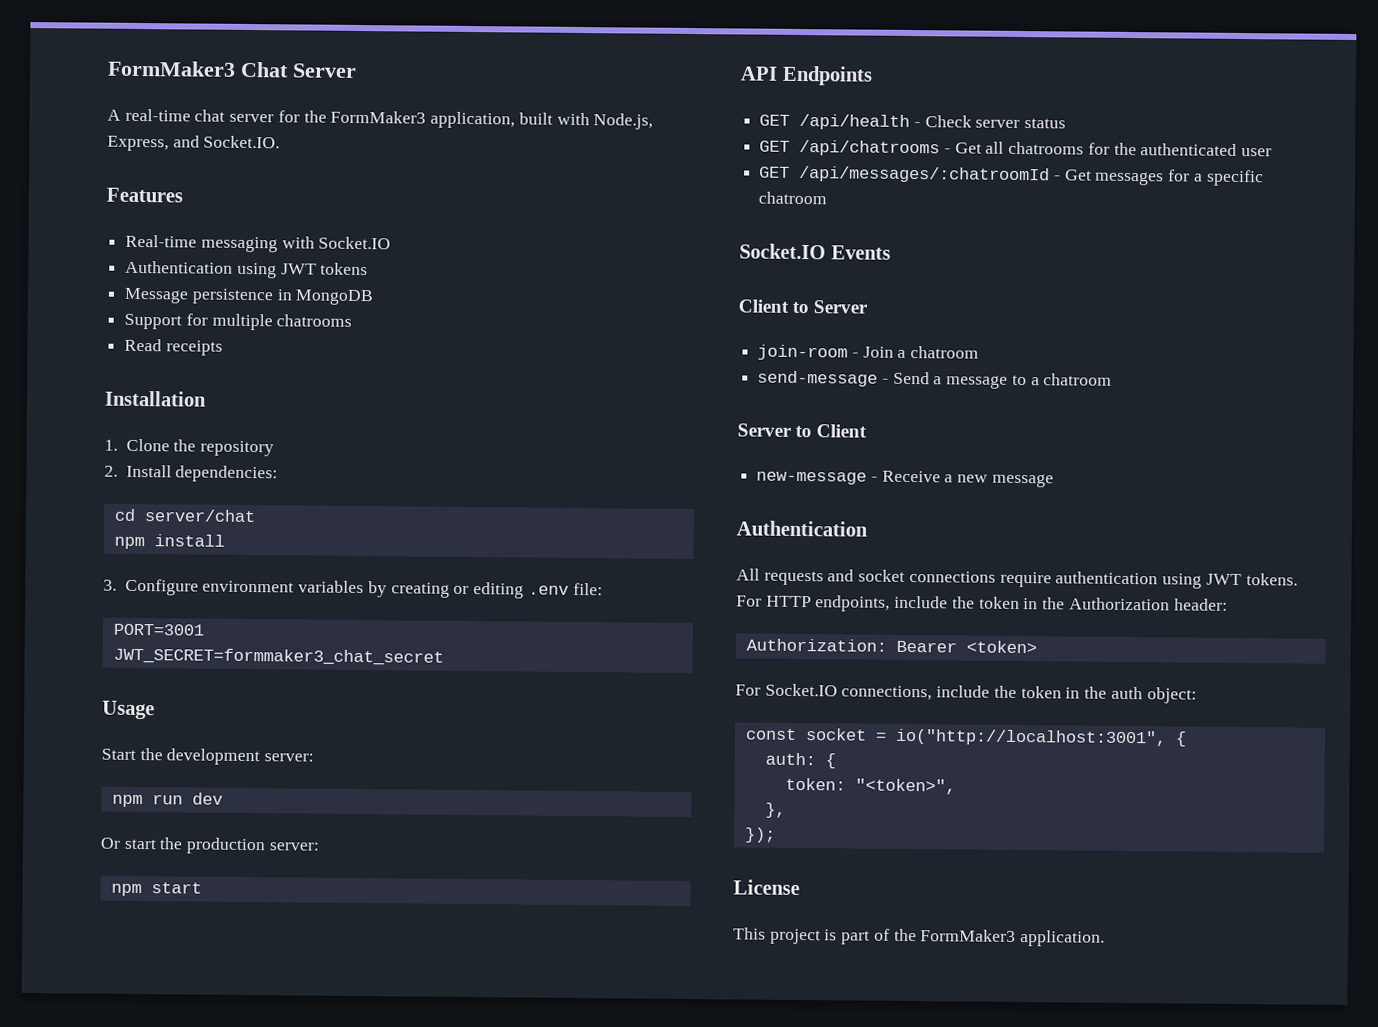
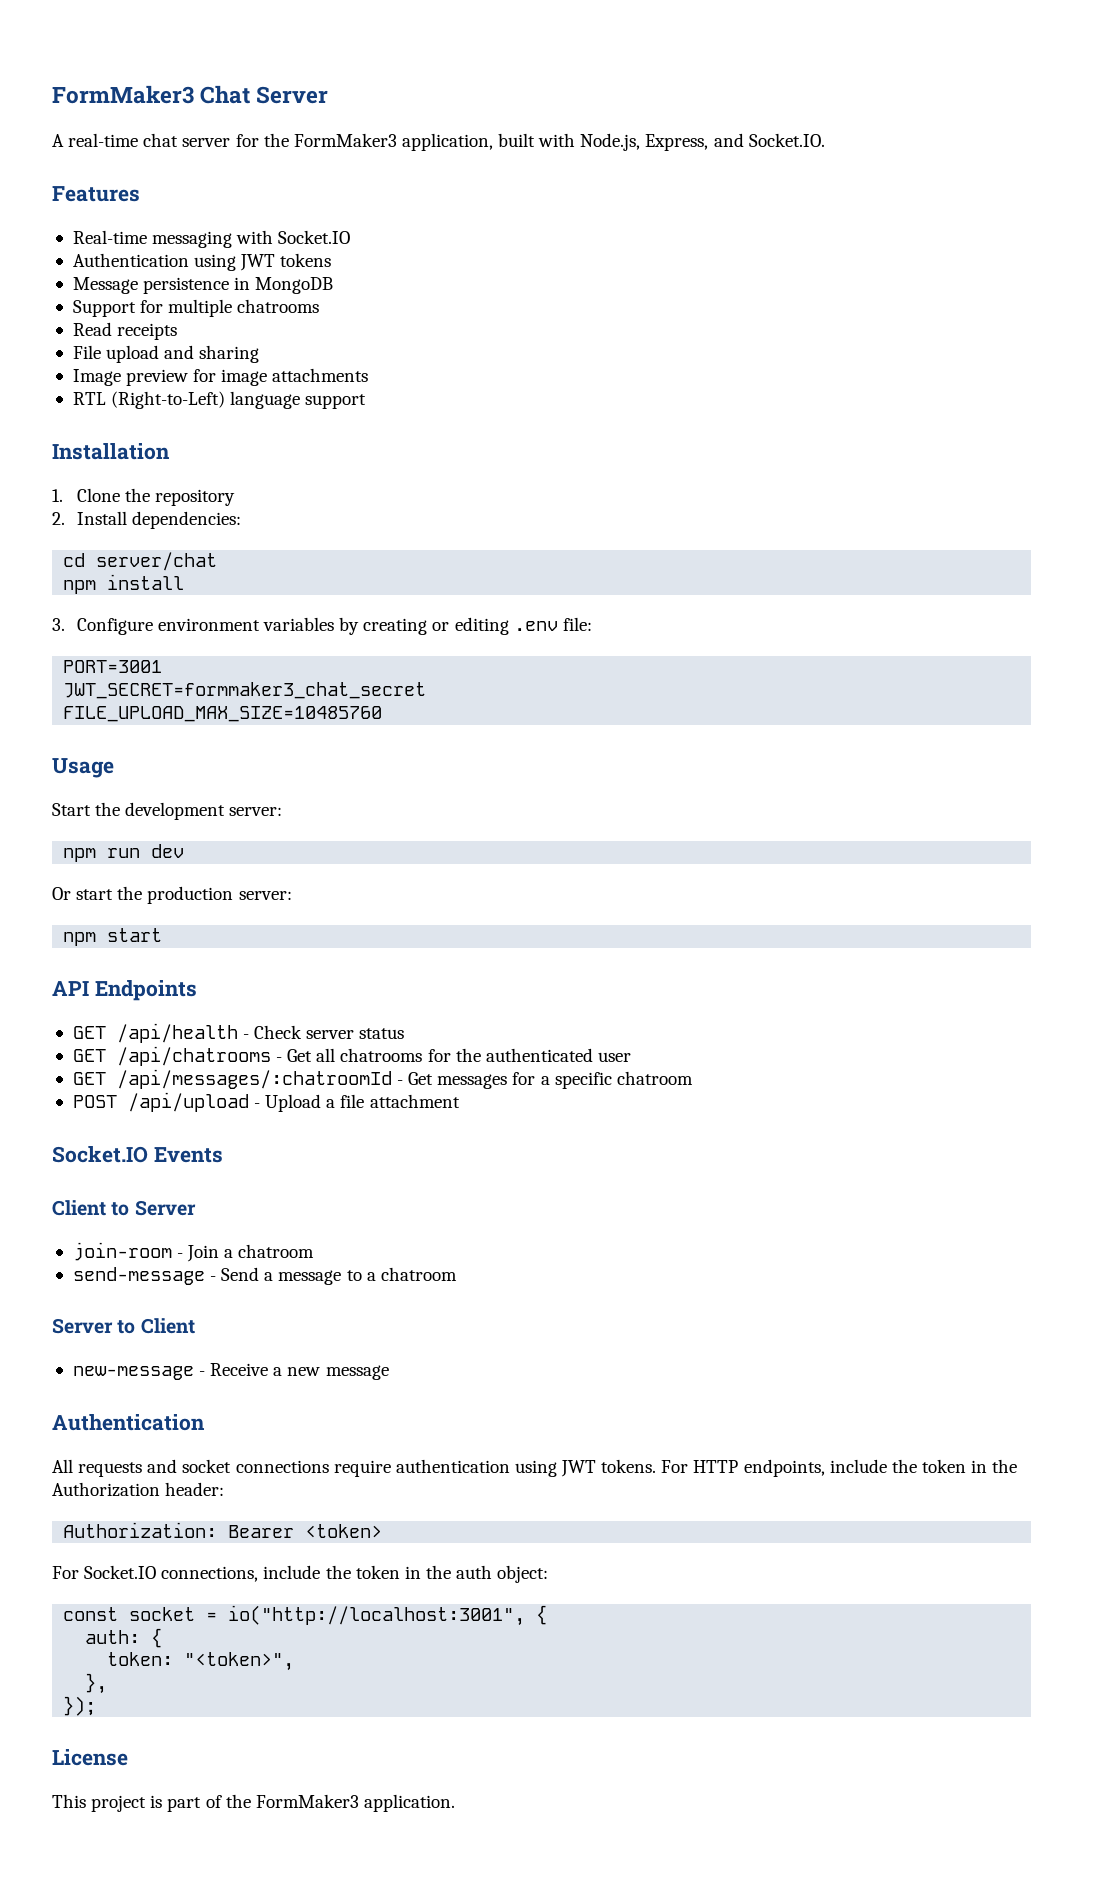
+ File upload and sharing
+ Image preview for image attachments
+ RTL (Right-to-Left) language support
+ FILE_UPLOAD_MAX_SIZE=10485760
+ POST /api/upload - Upload a file attachment

